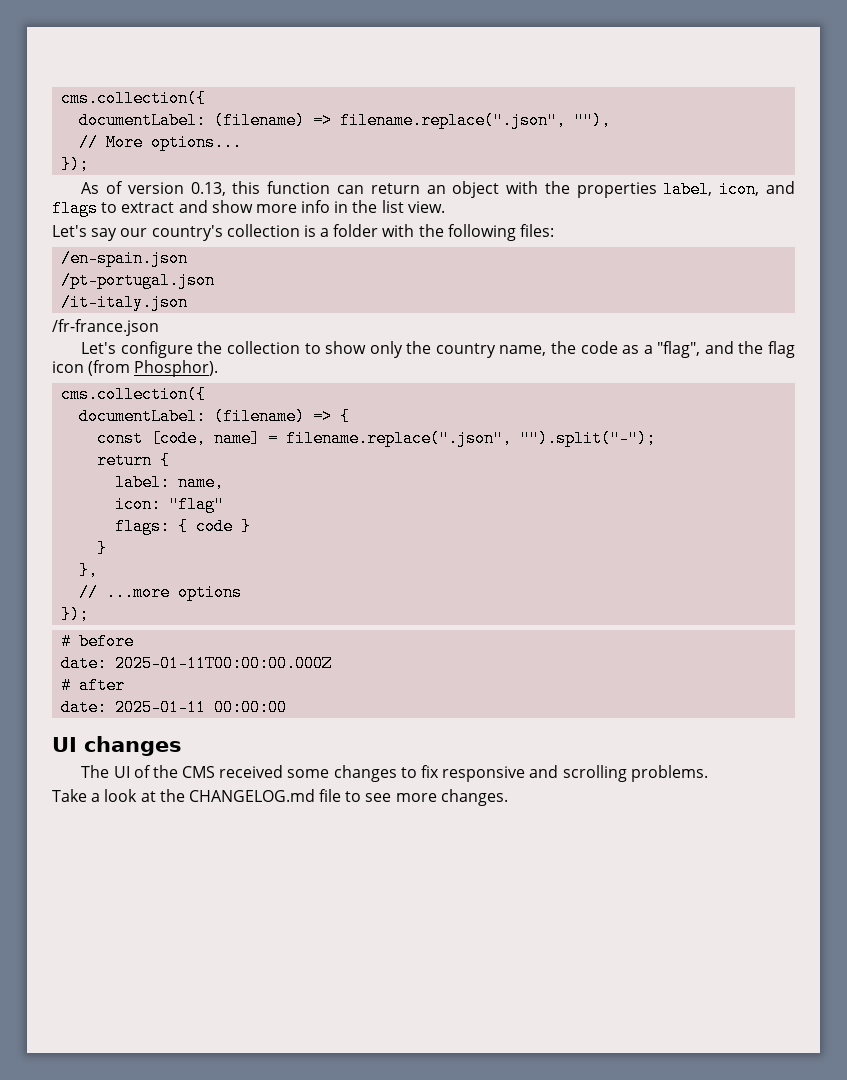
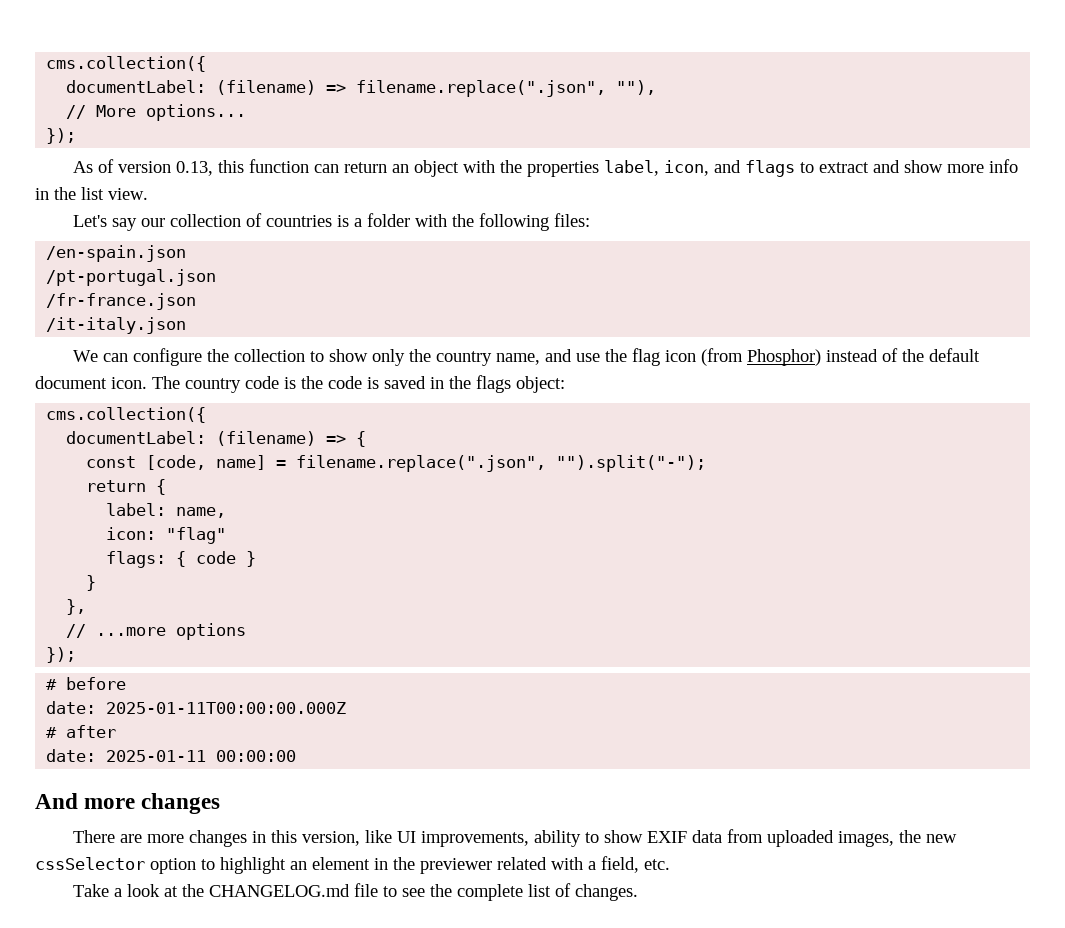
- Let's say our country's collection is a folder with the following files:
+ Let's say our collection of countries is a folder with the following files:
+ /fr-france.json
- /fr-france.json
- Let's configure the collection to show only the country name, the code as a "flag", and the flag icon (from Phosphor).
+ We can configure the collection to show only the country name, and use the flag icon (from Phosphor) instead of the default document icon. The country code is the code is saved in the flags object:
- UI changes
+ And more changes
- The UI of the CMS received some changes to fix responsive and scrolling problems.
+ There are more changes in this version, like UI improvements, ability to show EXIF data from uploaded images, the new cssSelector option to highlight an element in the previewer related with a field, etc.
- Take a look at the CHANGELOG.md file to see more changes.
+ Take a look at the CHANGELOG.md file to see the complete list of changes.

